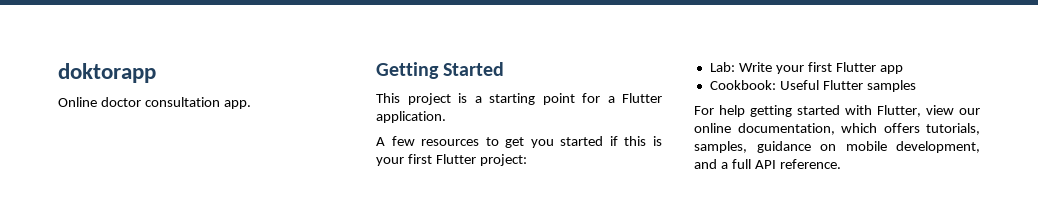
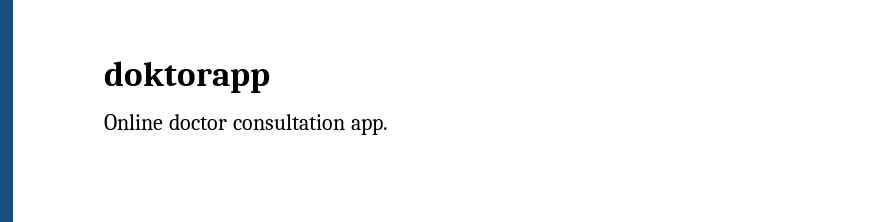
- Getting Started
- This project is a starting point for a Flutter application.
- A few resources to get you started if this is your first Flutter project:
- Lab: Write your first Flutter app
- Cookbook: Useful Flutter samples
- For help getting started with Flutter, view our online documentation, which offers tutorials, samples, guidance on mobile development, and a full API reference.

